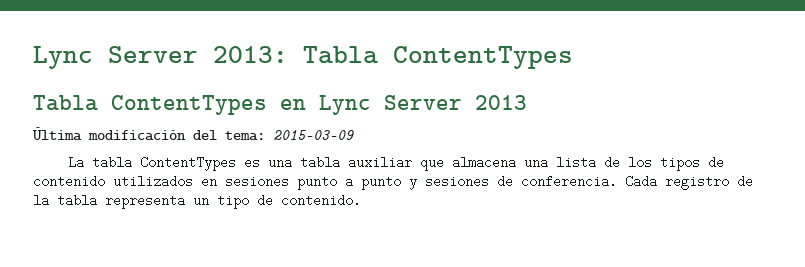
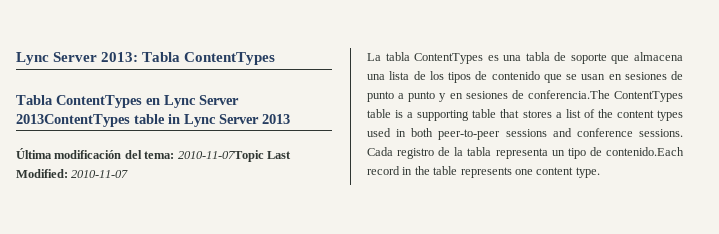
- Tabla ContentTypes en Lync Server 2013
+ Tabla ContentTypes en Lync Server 2013ContentTypes table in Lync Server 2013
- Última modificación del tema: 2015-03-09
+ Última modificación del tema: 2010-11-07Topic Last Modified: 2010-11-07
- La tabla ContentTypes es una tabla auxiliar que almacena una lista de los tipos de contenido utilizados en sesiones punto a punto y sesiones de conferencia.
+ La tabla ContentTypes es una tabla de soporte que almacena una lista de los tipos de contenido que se usan en sesiones de punto a punto y en sesiones de conferencia.The ContentTypes table is a supporting table that stores a list of the content types used in both peer-to-peer sessions and conference sessions.
- Cada registro de la tabla representa un tipo de contenido.
+ Cada registro de la tabla representa un tipo de contenido.Each record in the table represents one content type.

